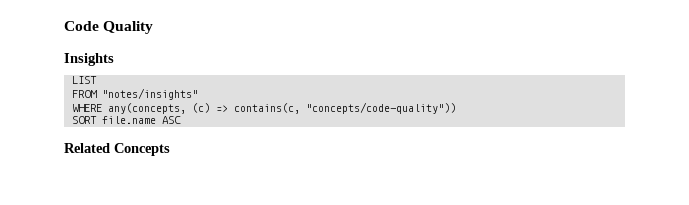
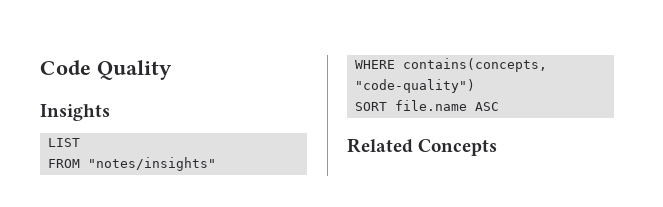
- WHERE any(concepts, (c) => contains(c, "concepts/code-quality"))
+ WHERE contains(concepts, "code-quality")

